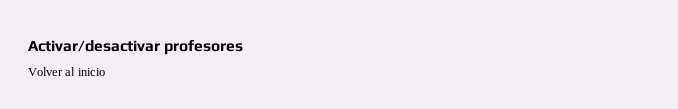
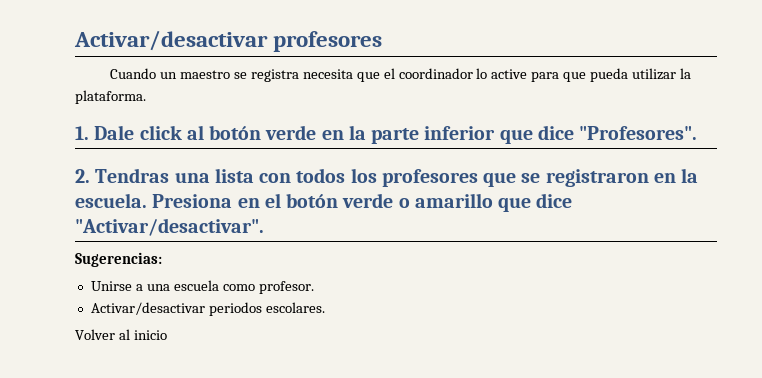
+ Cuando un maestro se registra necesita que el coordinador lo active para que pueda utilizar la plataforma.
+ 1. Dale click al botón verde en la parte inferior que dice "Profesores".
+ 2. Tendras una lista con todos los profesores que se registraron en la escuela. Presiona en el botón verde o amarillo que dice "Activar/desactivar".
+ Sugerencias:
+ Unirse a una escuela como profesor.
+ Activar/desactivar periodos escolares.

